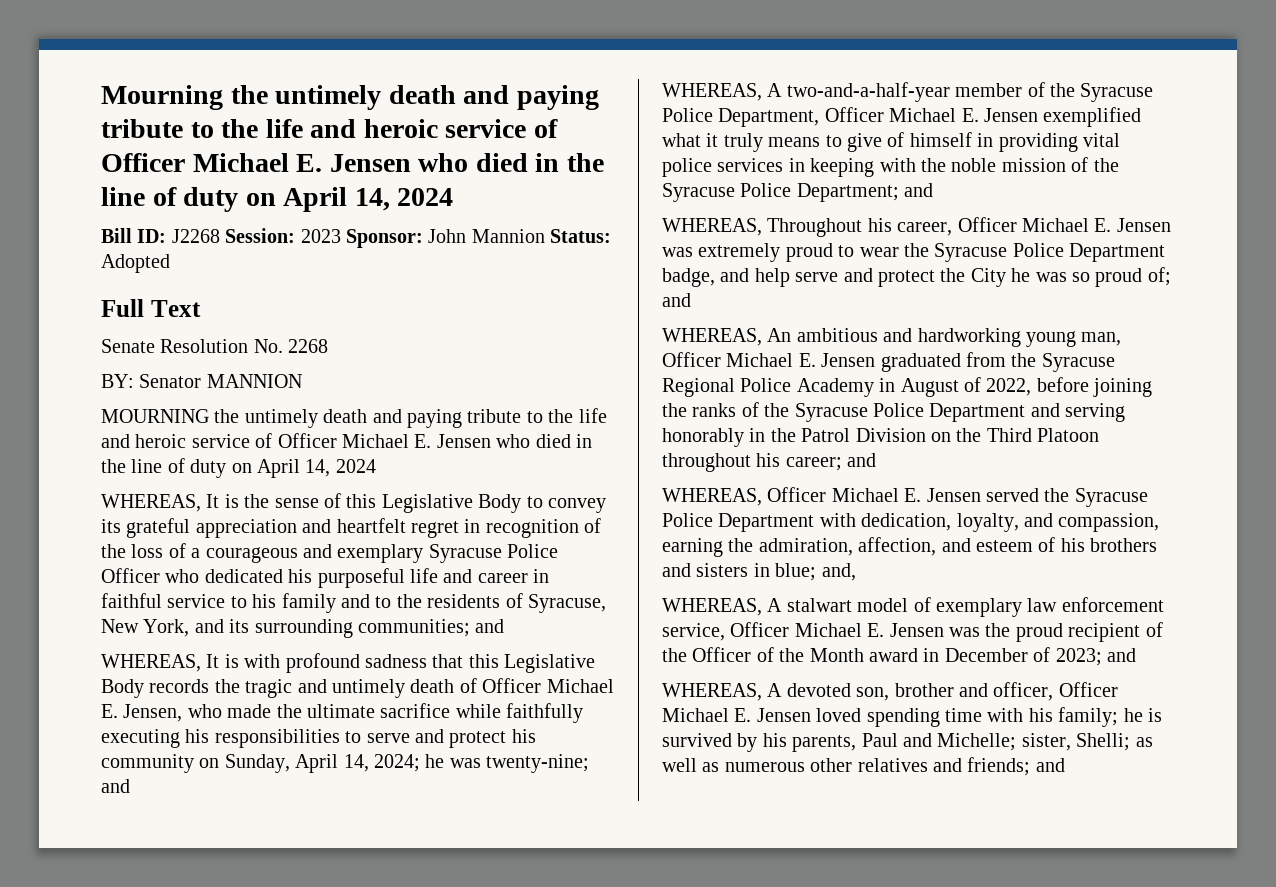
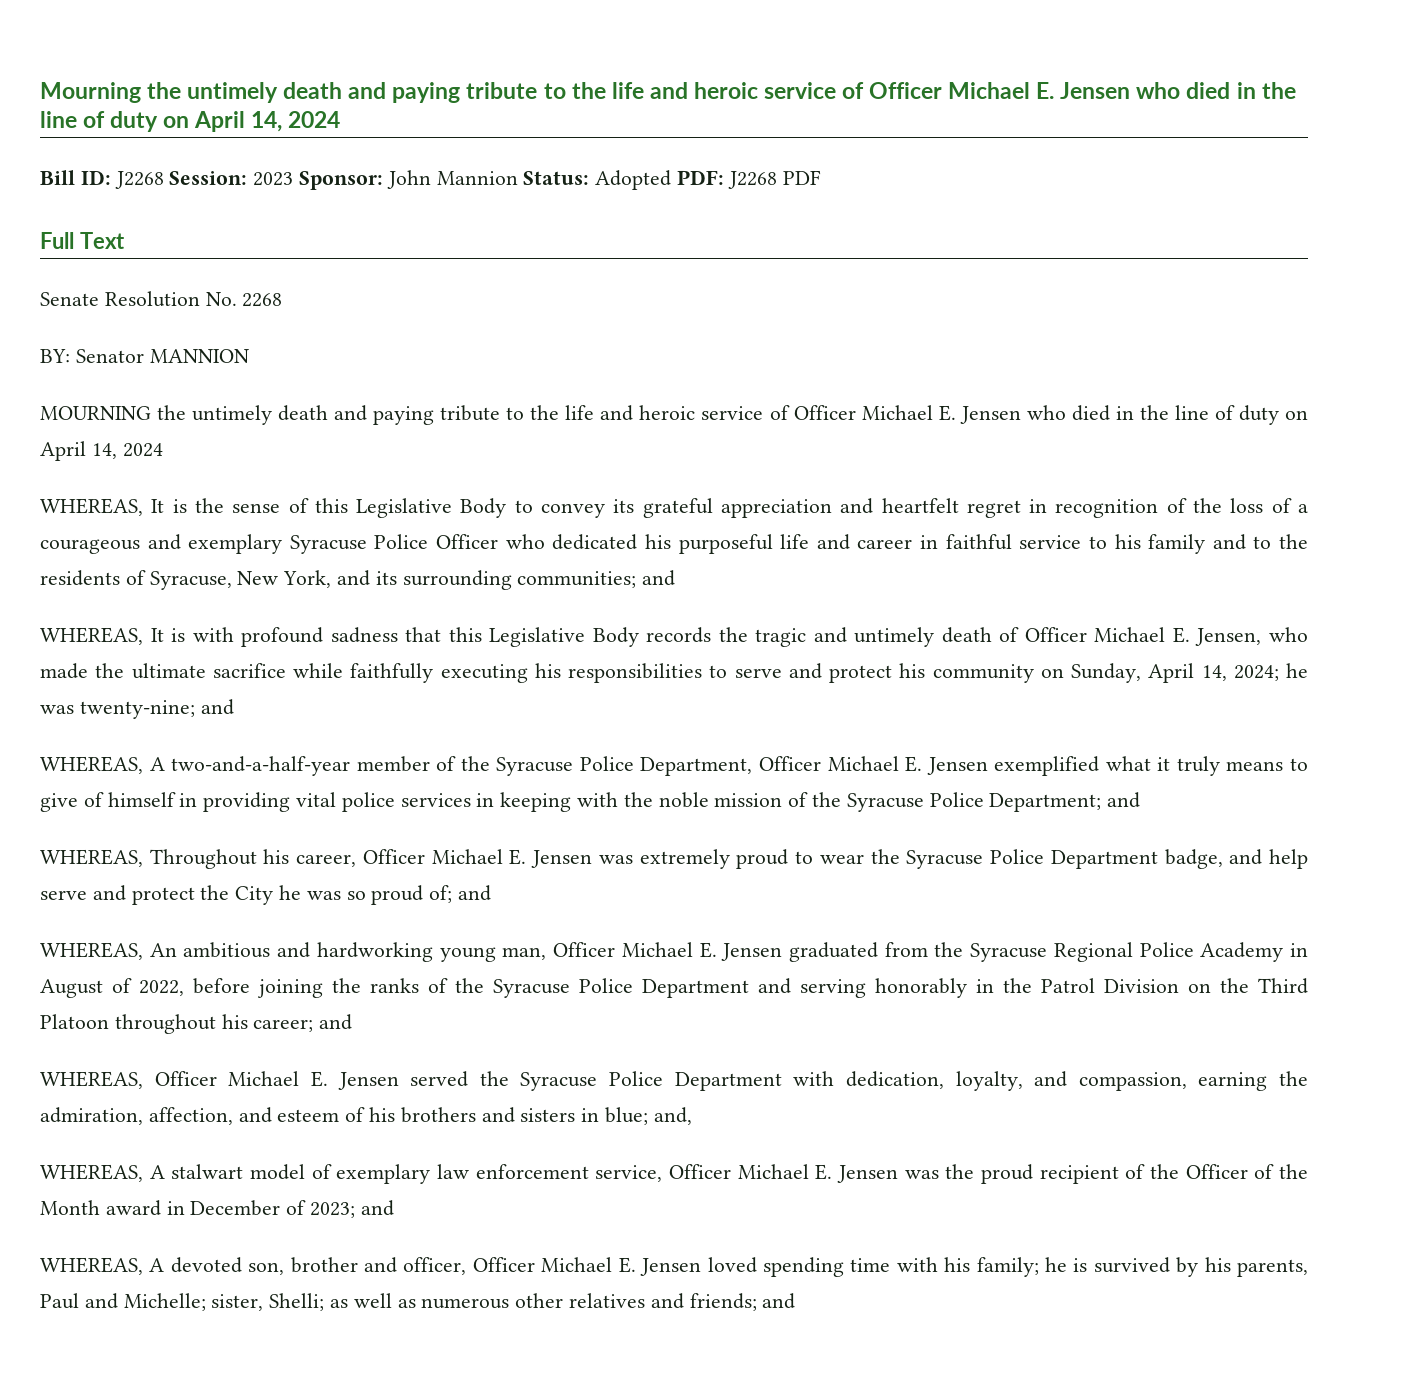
- Bill ID: J2268 Session: 2023 Sponsor: John Mannion Status: Adopted
+ Bill ID: J2268 Session: 2023 Sponsor: John Mannion Status: Adopted PDF: J2268 PDF

